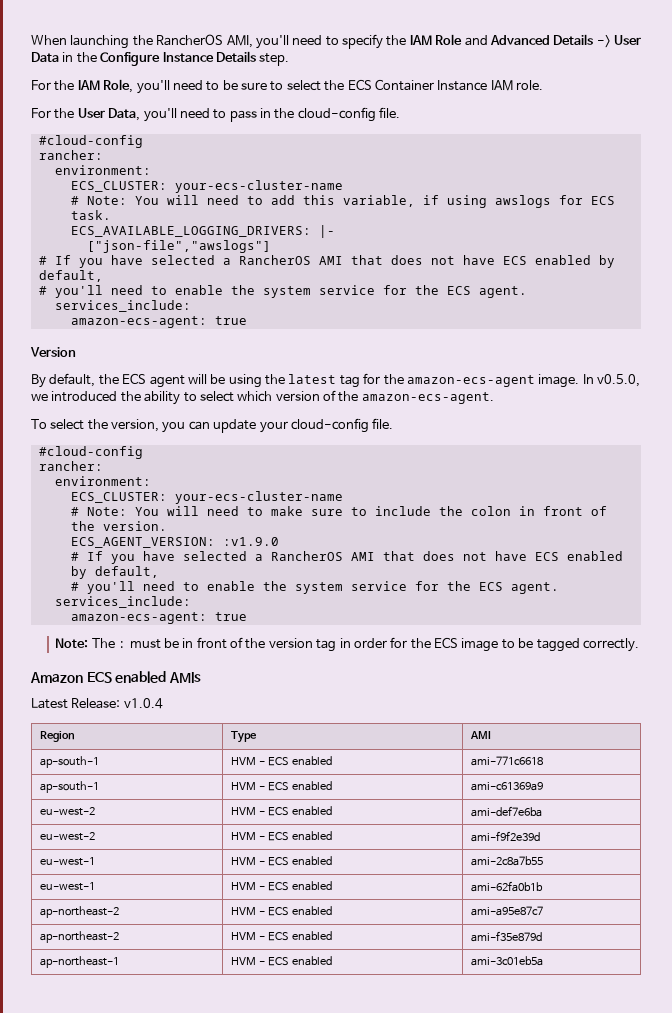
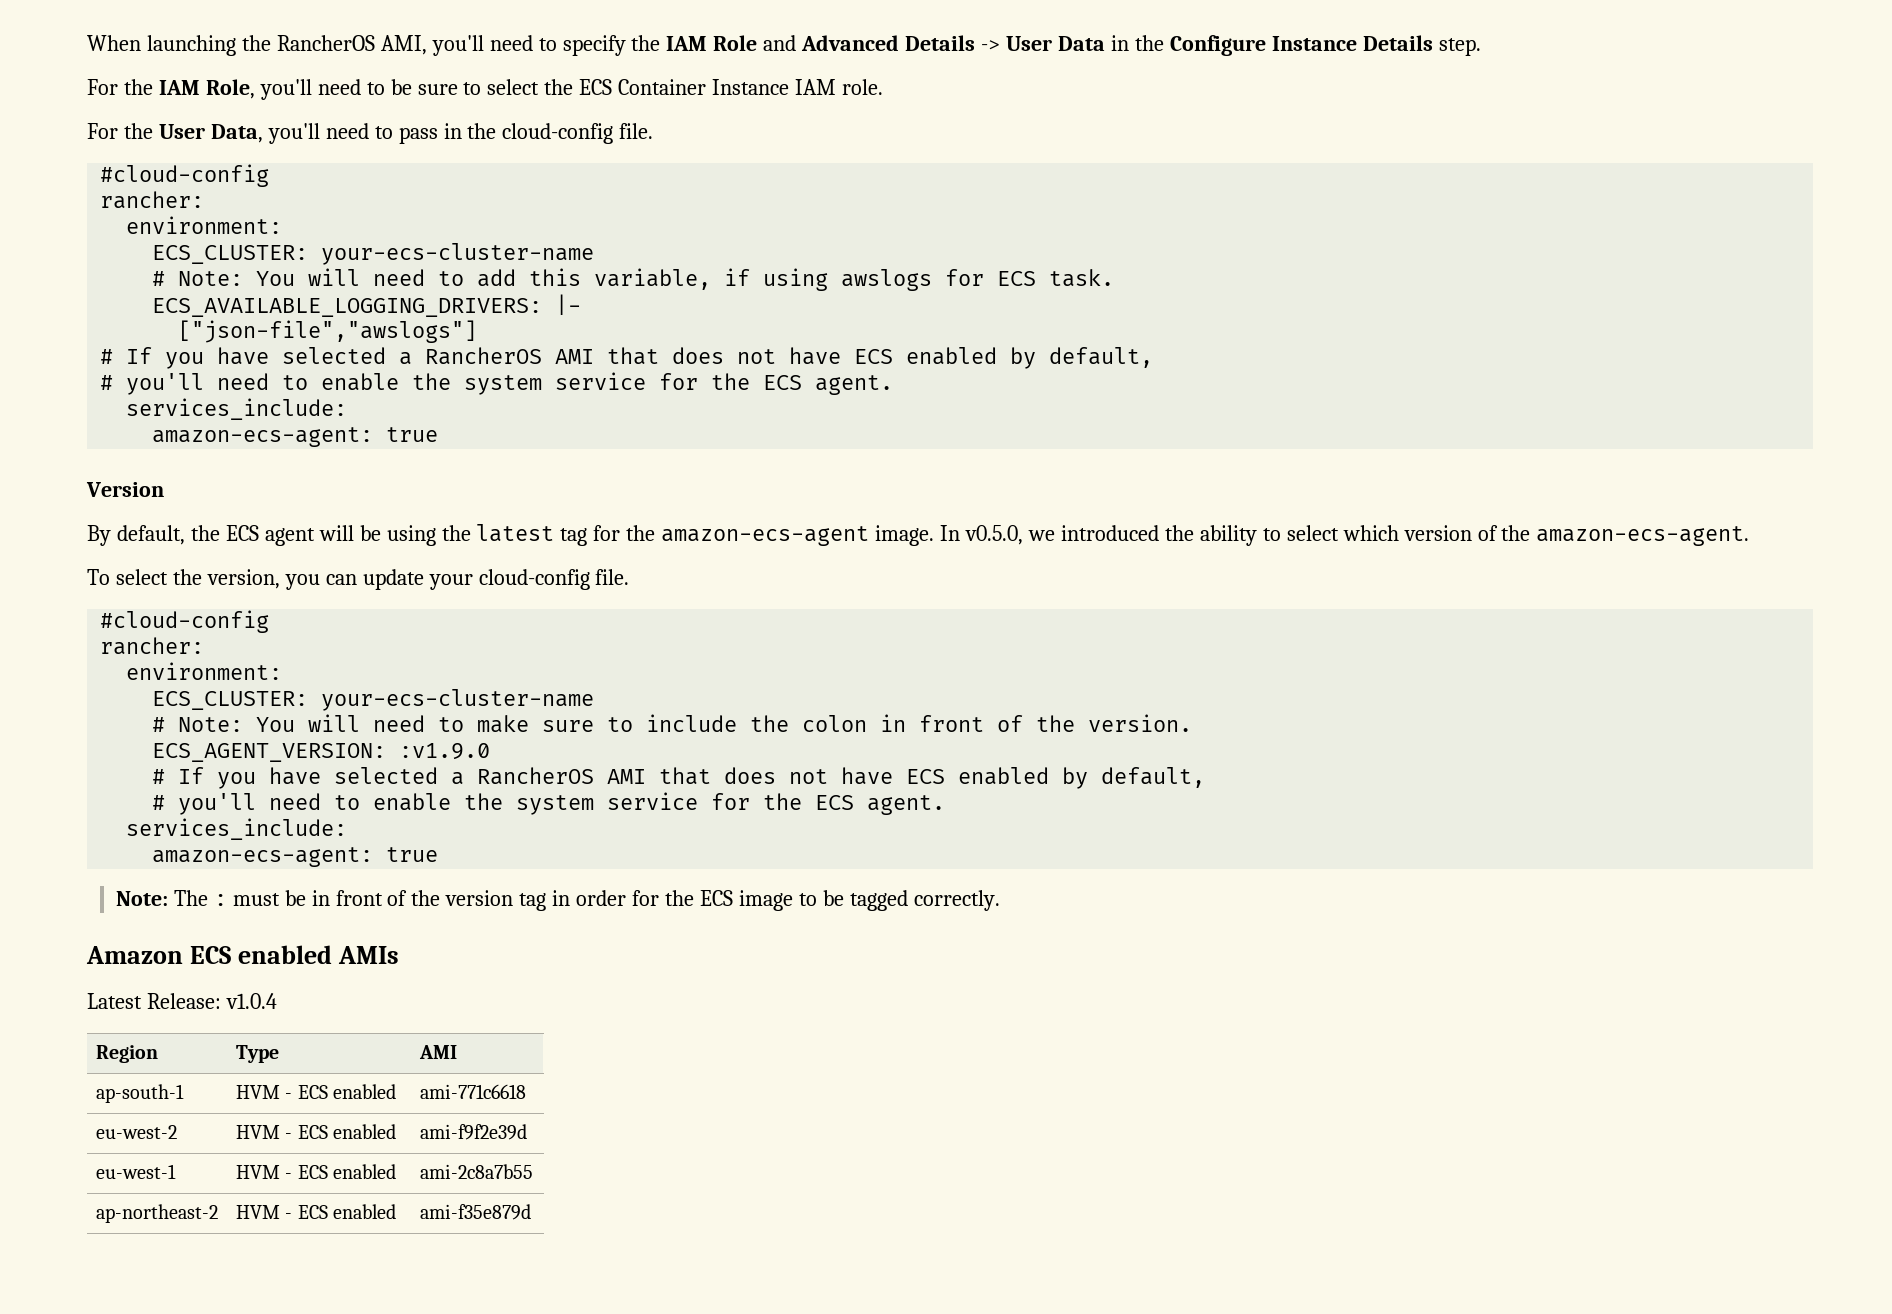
- ap-south-1 | HVM - ECS enabled | ami-c61369a9
- eu-west-2 | HVM - ECS enabled | ami-def7e6ba
- eu-west-1 | HVM - ECS enabled | ami-62fa0b1b
- ap-northeast-2 | HVM - ECS enabled | ami-a95e87c7
- ap-northeast-1 | HVM - ECS enabled | ami-3c01eb5a

